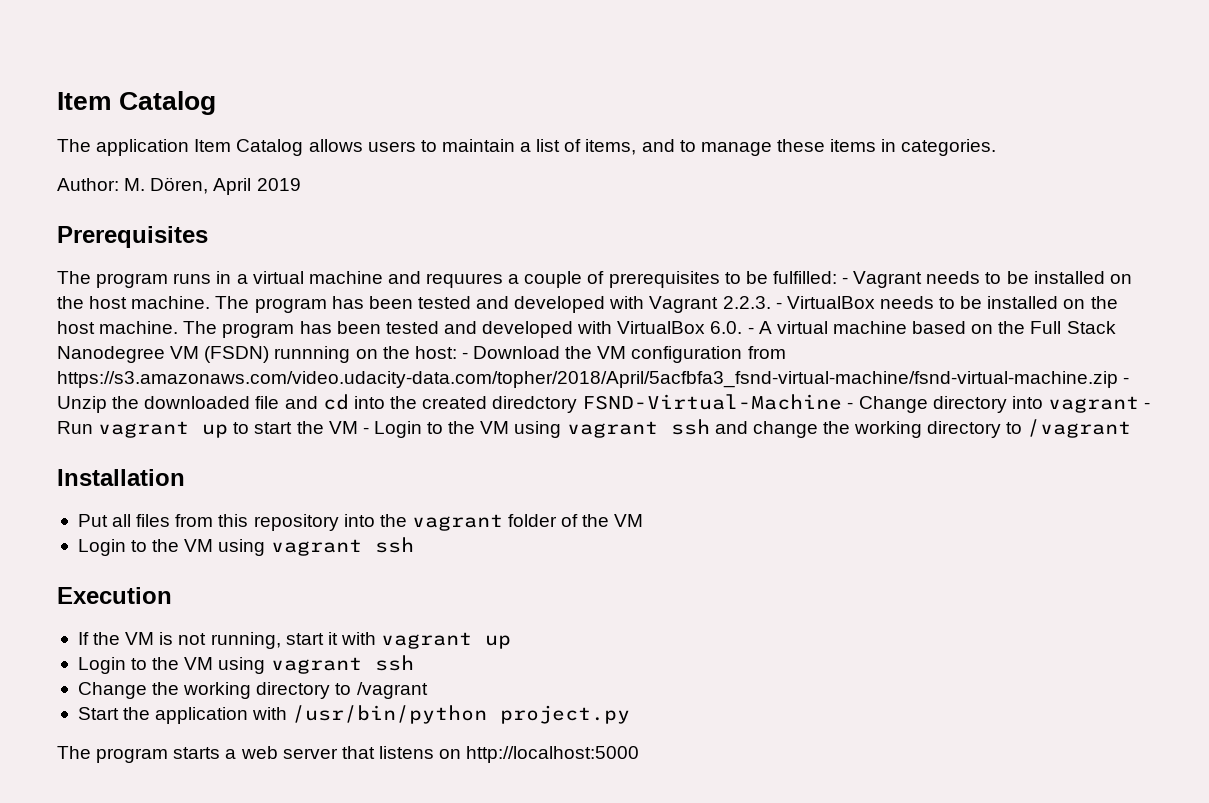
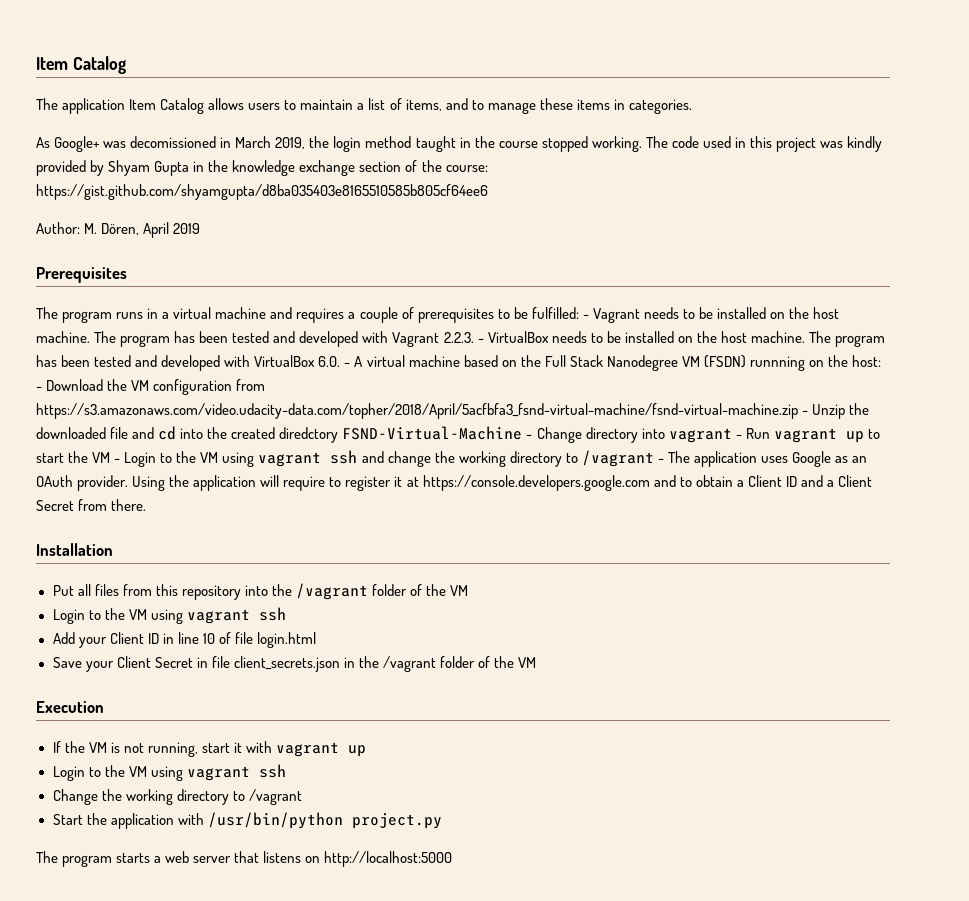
+ As Google+ was decomissioned in March 2019, the login method taught in the course stopped working. The code used in this project was kindly provided by Shyam Gupta in the knowledge exchange section of the course: https://gist.github.com/shyamgupta/d8ba035403e8165510585b805cf64ee6
- The program runs in a virtual machine and requures a couple of prerequisites to be fulfilled: - Vagrant needs to be installed on the host machine.
+ The program runs in a virtual machine and requires a couple of prerequisites to be fulfilled: - Vagrant needs to be installed on the host machine.
- - Download the VM configuration from https://s3.amazonaws.com/video.udacity-data.com/topher/2018/April/5acfbfa3_fsnd-virtual-machine/fsnd-virtual-machine.zip - Unzip the downloaded file and cd into the created diredctory FSND-Virtual-Machine - Change directory into vagrant - Run vagrant up to start the VM - Login to the VM using vagrant ssh and change the working directory to /vagrant
+ - Download the VM configuration from https://s3.amazonaws.com/video.udacity-data.com/topher/2018/April/5acfbfa3_fsnd-virtual-machine/fsnd-virtual-machine.zip - Unzip the downloaded file and cd into the created diredctory FSND-Virtual-Machine - Change directory into vagrant - Run vagrant up to start the VM - Login to the VM using vagrant ssh and change the working directory to /vagrant - The application uses Google as an OAuth provider. Using the application will require to register it at https://console.developers.google.com and to obtain a Client ID and a Client Secret from there.
- Put all files from this repository into the vagrant folder of the VM
+ Put all files from this repository into the /vagrant folder of the VM
+ Add your Client ID in line 10 of file login.html
+ Save your Client Secret in file client_secrets.json in the /vagrant folder of the VM

